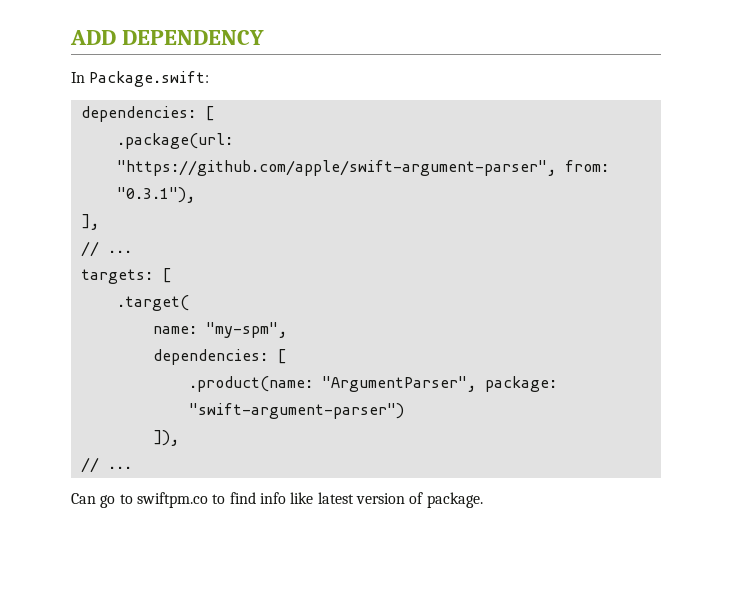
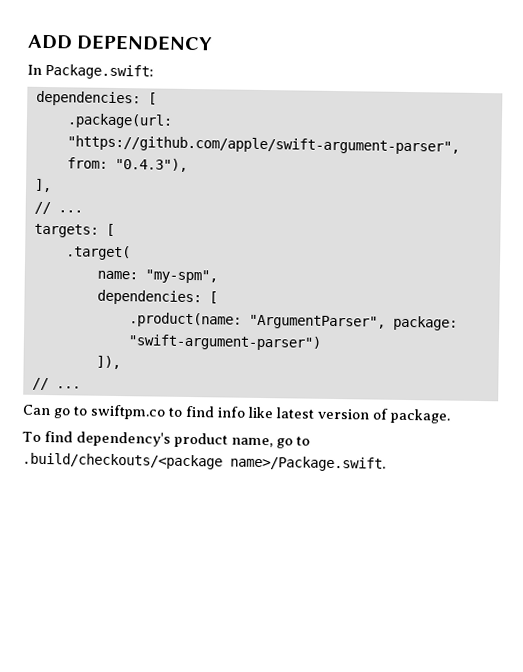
- .package(url: "https://github.com/apple/swift-argument-parser", from: "0.3.1"),
+ .package(url: "https://github.com/apple/swift-argument-parser", from: "0.4.3"),
+ To find dependency's product name, go to .build/checkouts/<package name>/Package.swift.

